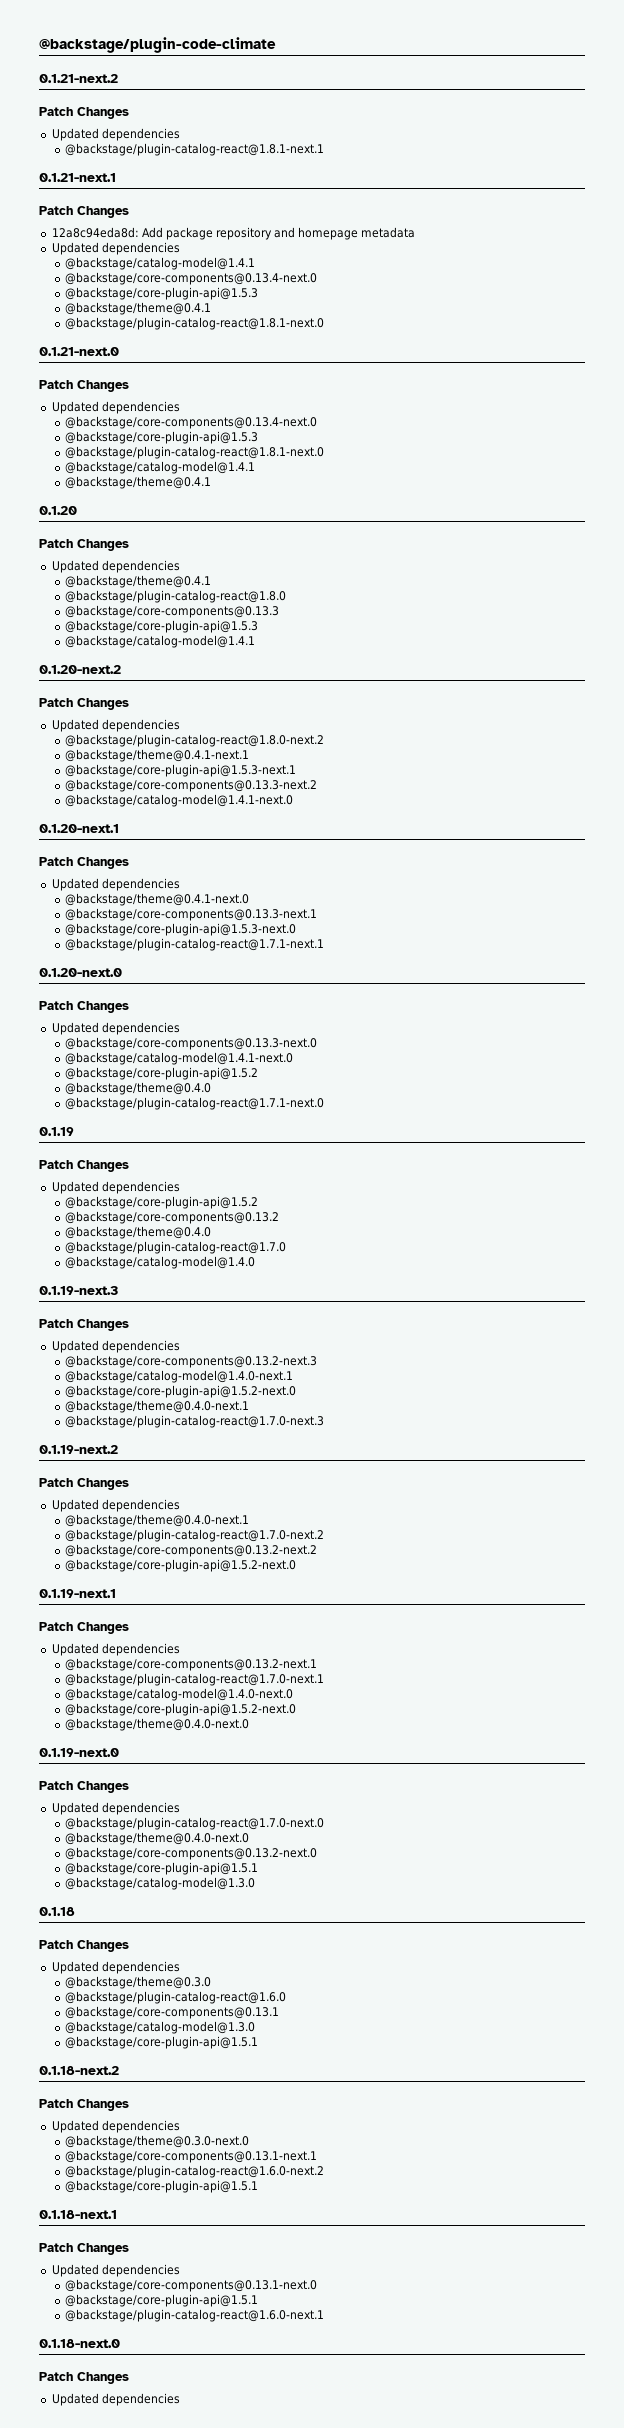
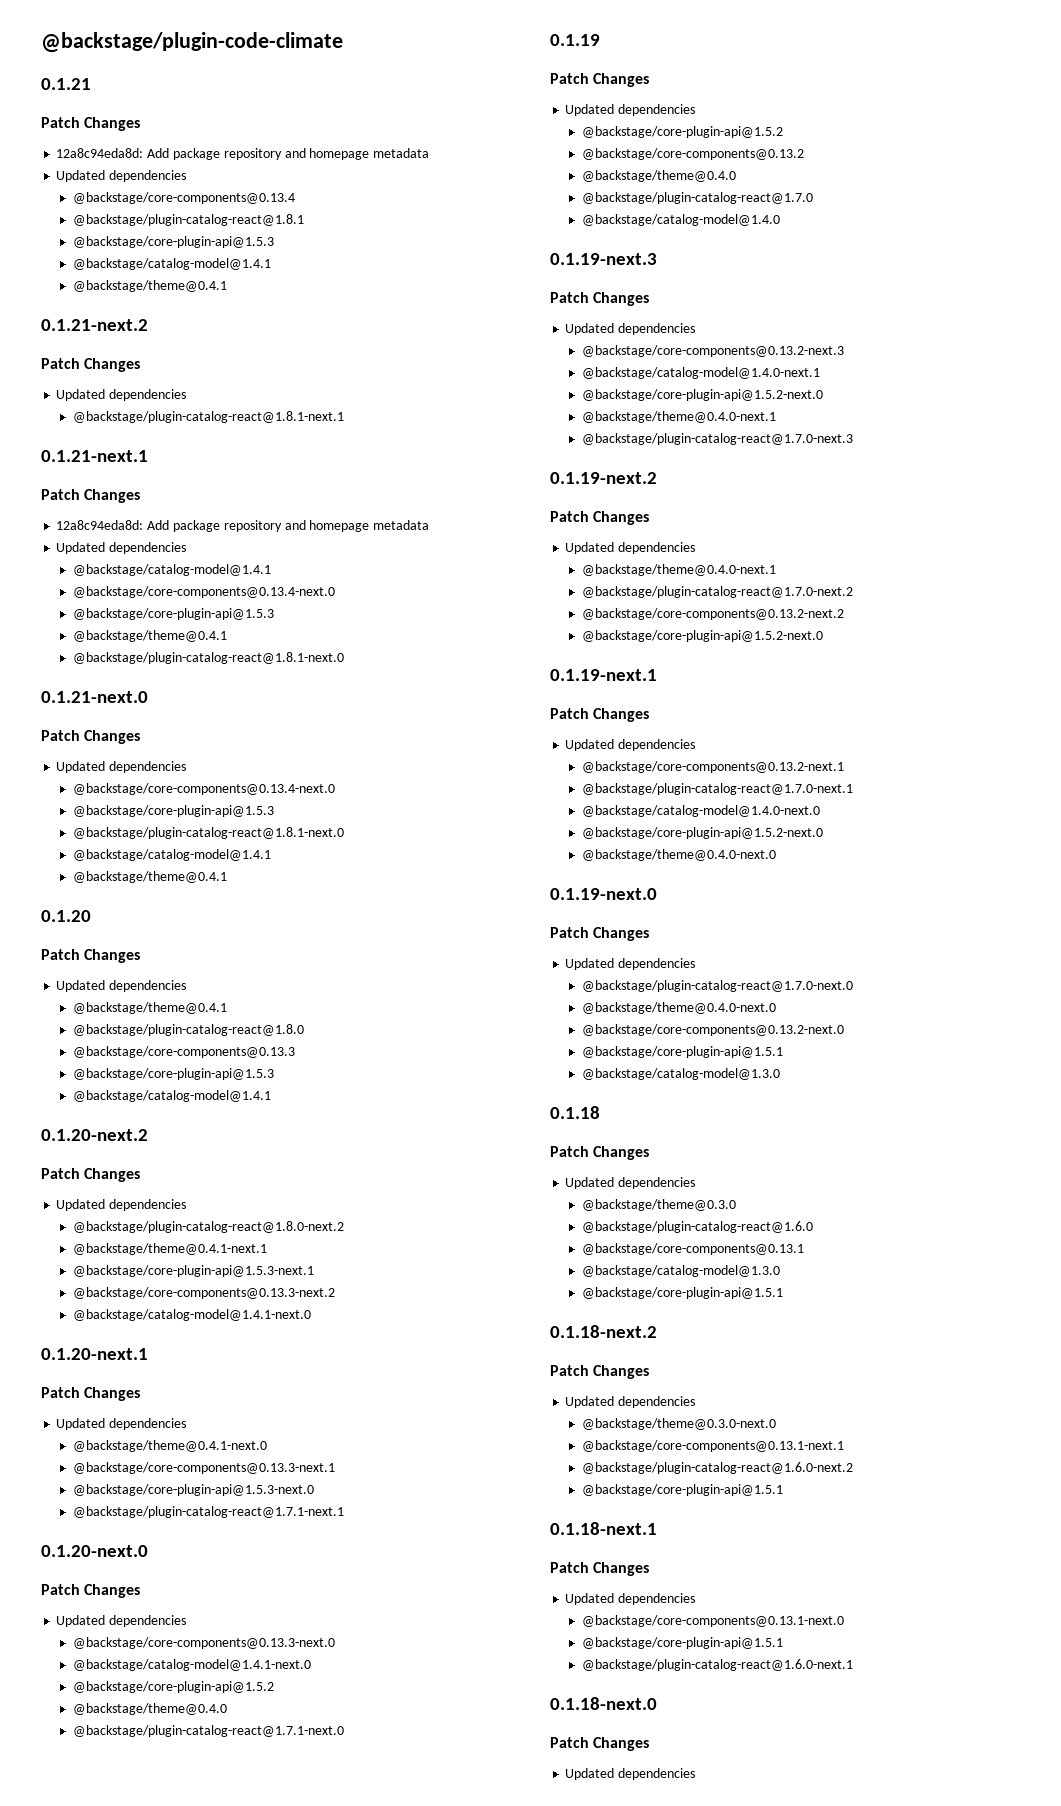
+ 0.1.21
+ Patch Changes
+ 12a8c94eda8d: Add package repository and homepage metadata
+ Updated dependencies
+ @backstage/core-components@0.13.4
+ @backstage/plugin-catalog-react@1.8.1
+ @backstage/core-plugin-api@1.5.3
+ @backstage/catalog-model@1.4.1
+ @backstage/theme@0.4.1

